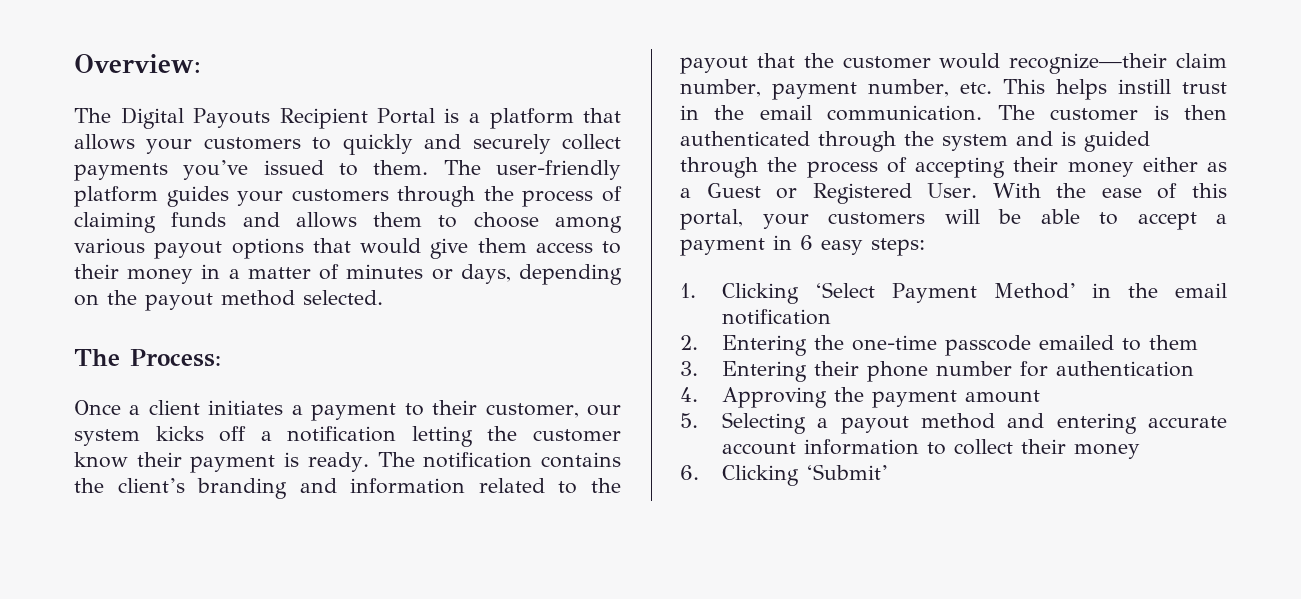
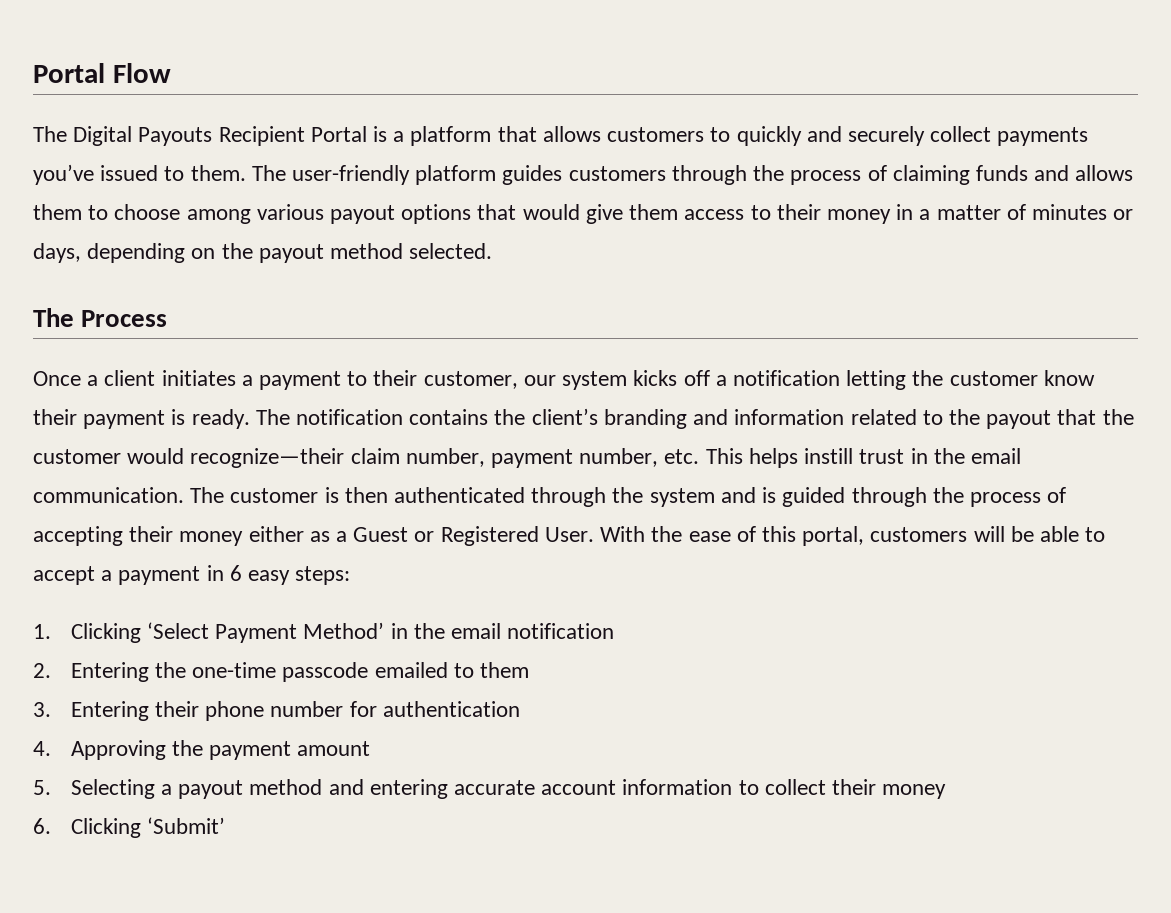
- Overview:
+ Portal Flow
- The Digital Payouts Recipient Portal is a platform that allows your customers to quickly and securely collect payments you’ve issued to them.
+ The Digital Payouts Recipient Portal is a platform that allows customers to quickly and securely collect payments you’ve issued to them.
- The user-friendly platform guides your customers through the process of claiming funds and allows them to choose among various payout options that would give them access to their money in a matter of minutes or days, depending on the payout method selected.
+ The user-friendly platform guides customers through the process of claiming funds and allows them to choose among various payout options that would give them access to their money in a matter of minutes or days, depending on the payout method selected.
- The Process:
+ The Process
- With the ease of this portal, your customers will be able to accept a payment in 6 easy steps:
+ With the ease of this portal, customers will be able to accept a payment in 6 easy steps:

